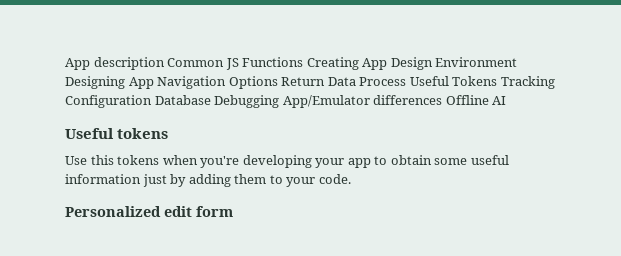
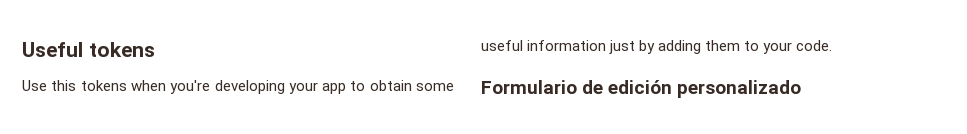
- App description Common JS Functions Creating App Design Environment Designing App Navigation Options Return Data Process Useful Tokens Tracking Configuration Database Debugging App/Emulator differences Offline AI
- Personalized edit form
+ Formulario de edición personalizado

